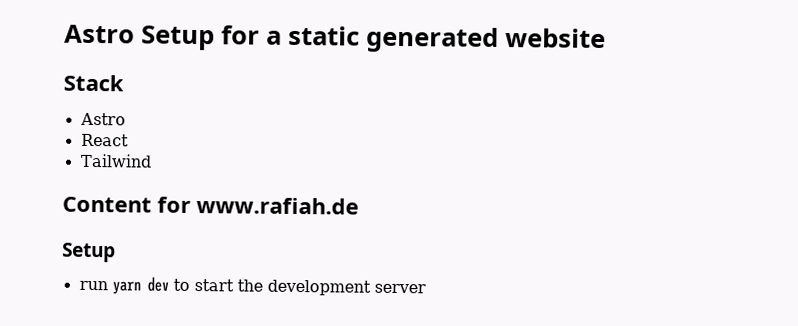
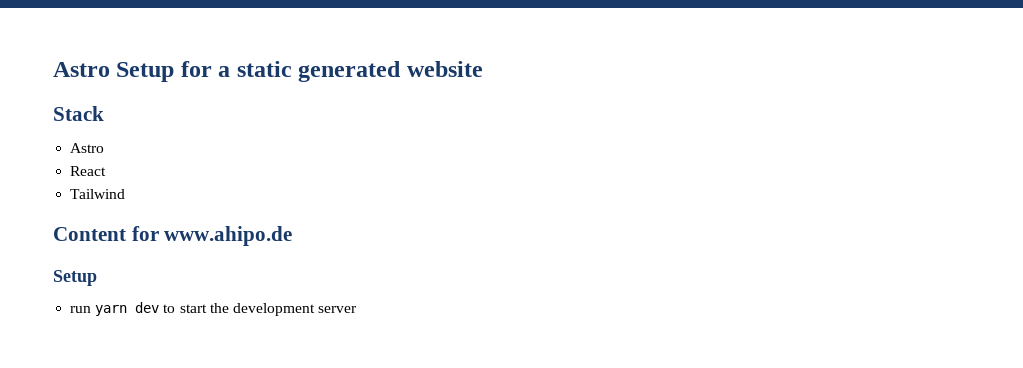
- Content for www.rafiah.de
+ Content for www.ahipo.de

